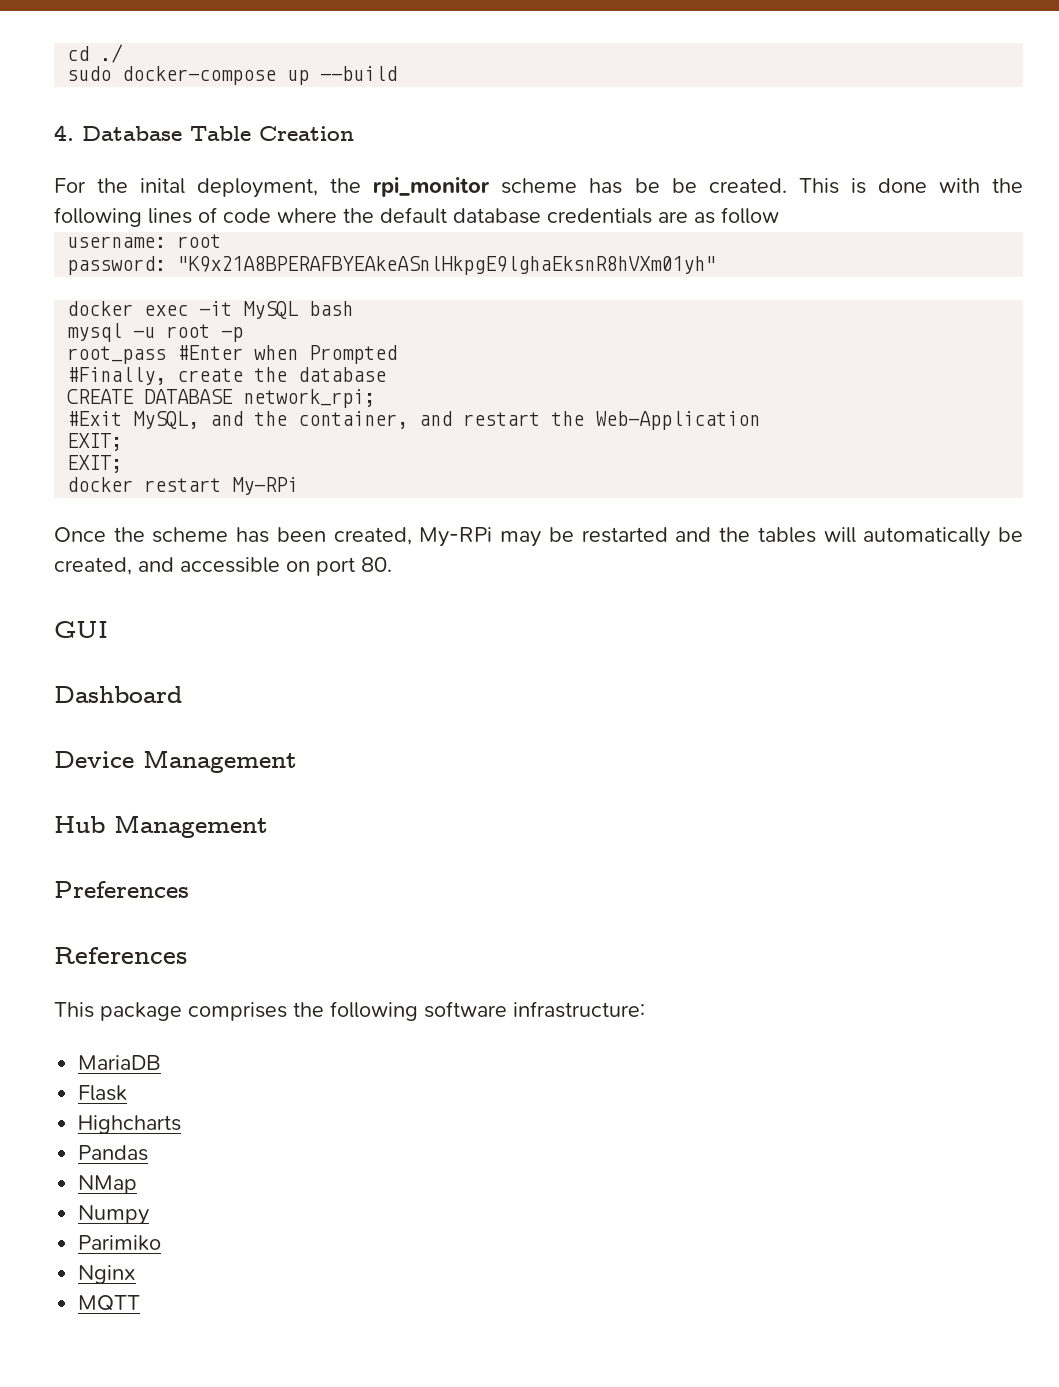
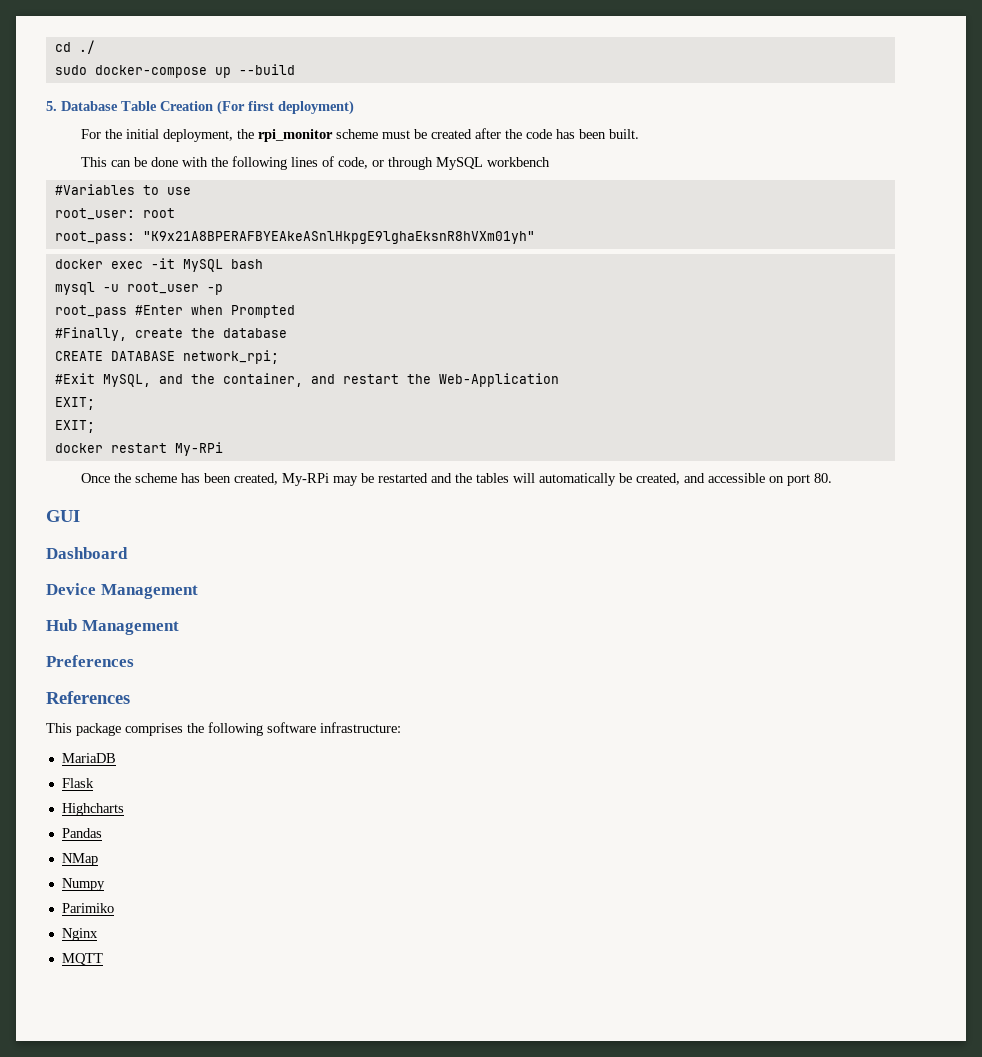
- 4. Database Table Creation
+ 5. Database Table Creation (For first deployment)
- For the inital deployment, the rpi_monitor scheme has be be created. This is done with the following lines of code where the default database credentials are as follow
- username: root
+ For the initial deployment, the rpi_monitor scheme must be created after the code has been built.
+ This can be done with the following lines of code, or through MySQL workbench
+ #Variables to use
+ root_user: root
- password: "K9x21A8BPERAFBYEAkeASnlHkpgE9lghaEksnR8hVXm01yh"
+ root_pass: "K9x21A8BPERAFBYEAkeASnlHkpgE9lghaEksnR8hVXm01yh"
- mysql -u root -p
+ mysql -u root_user -p

